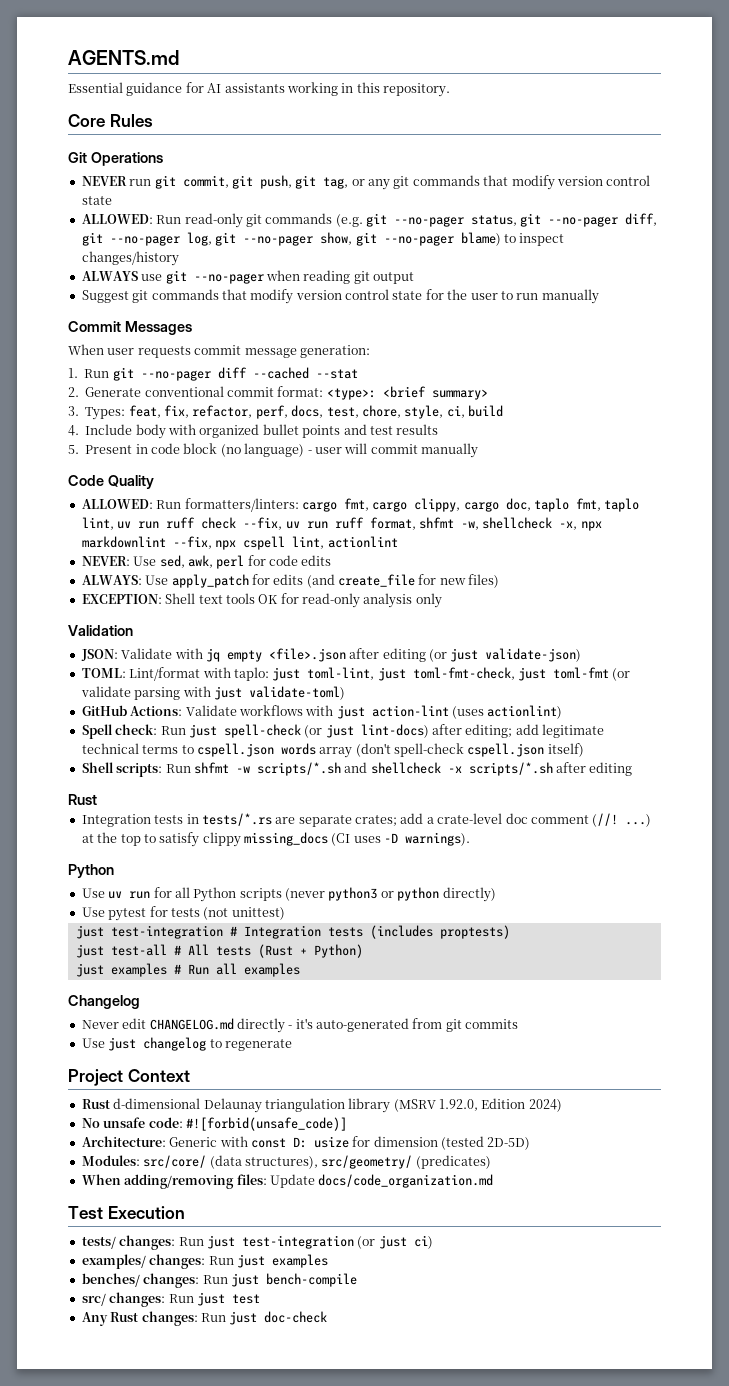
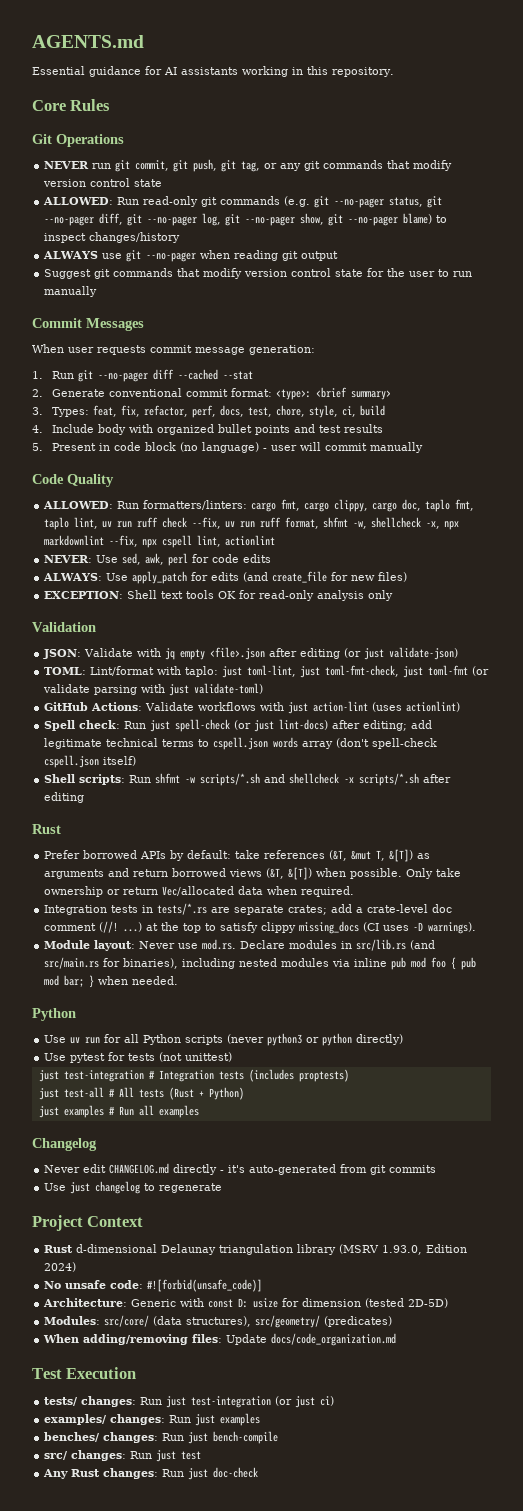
+ Prefer borrowed APIs by default: take references (&T, &mut T, &[T]) as arguments and return borrowed views (&T, &[T]) when possible. Only take ownership or return Vec/allocated data when required.
+ Module layout: Never use mod.rs. Declare modules in src/lib.rs (and src/main.rs for binaries), including nested modules via inline pub mod foo { pub mod bar; } when needed.
- Rust d-dimensional Delaunay triangulation library (MSRV 1.92.0, Edition 2024)
+ Rust d-dimensional Delaunay triangulation library (MSRV 1.93.0, Edition 2024)

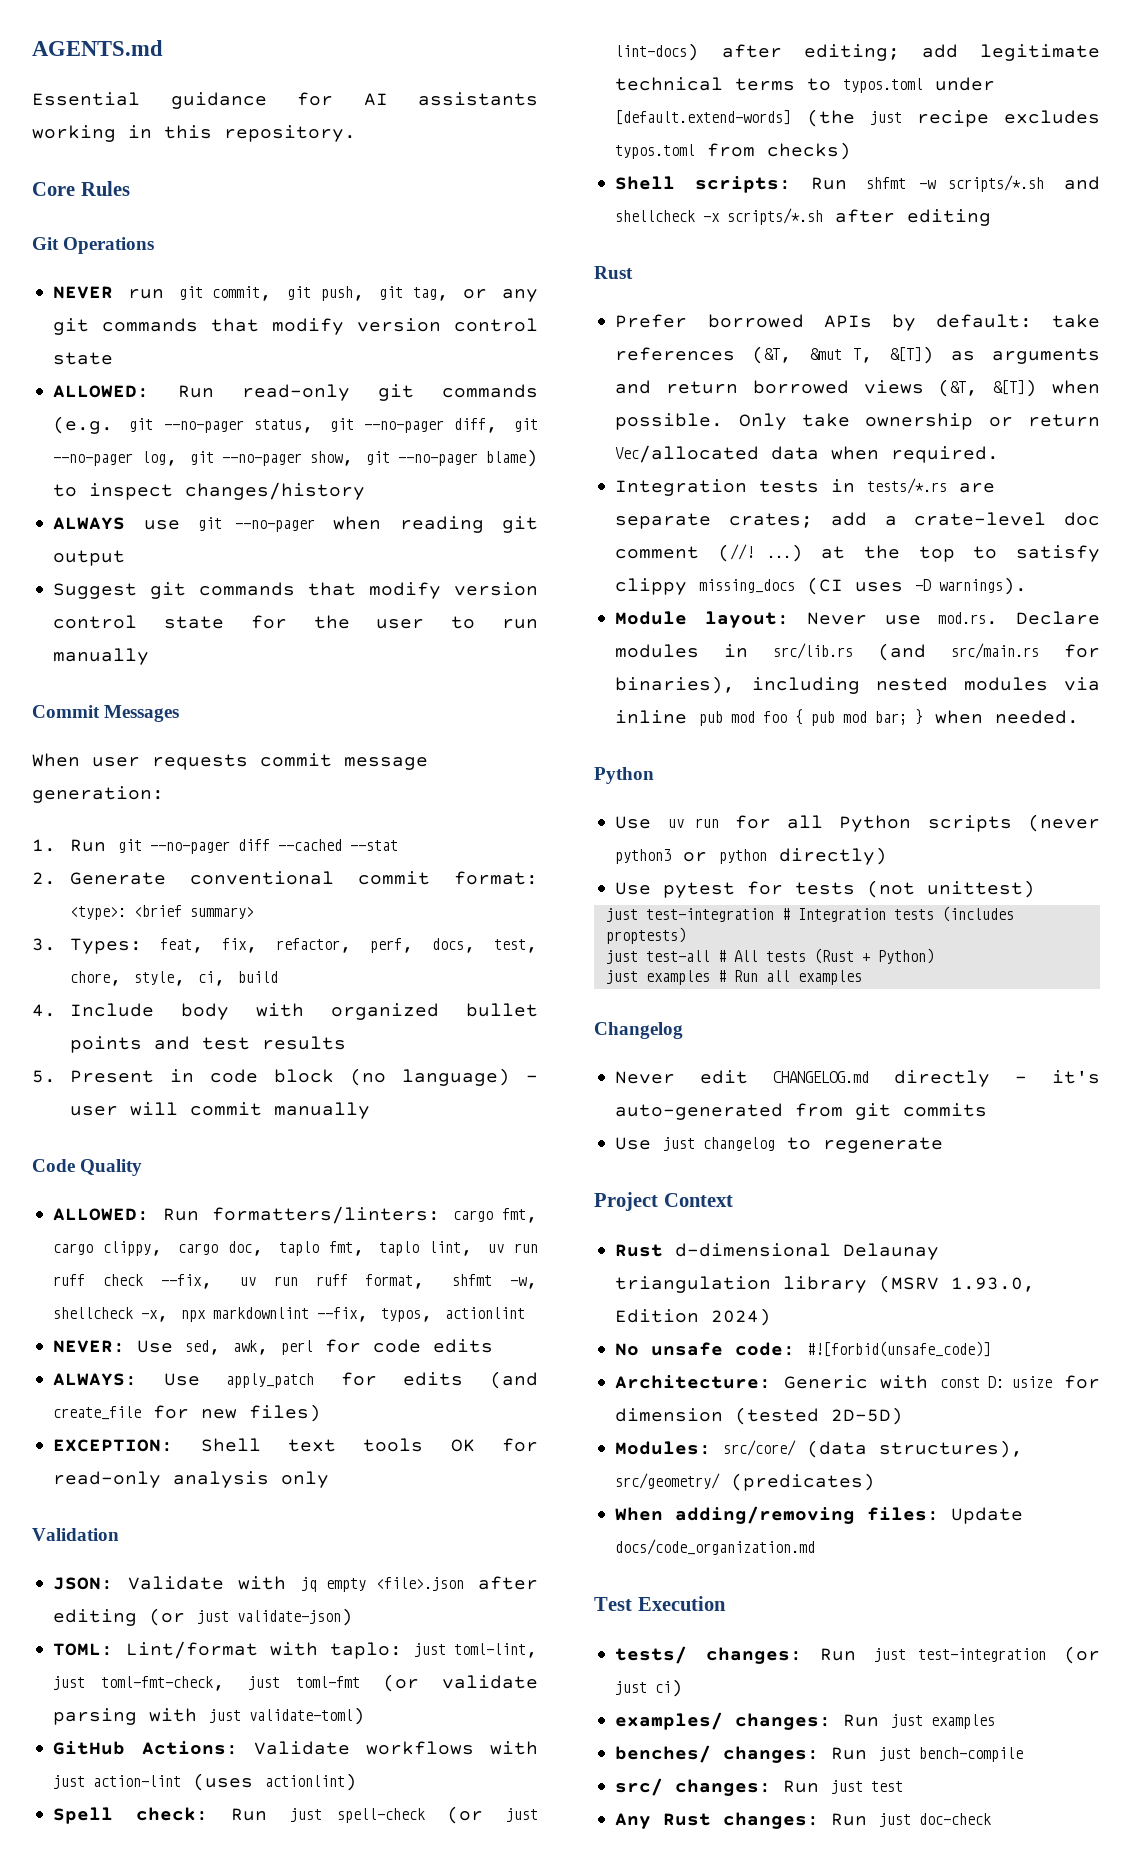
- ALLOWED: Run formatters/linters: cargo fmt, cargo clippy, cargo doc, taplo fmt, taplo lint, uv run ruff check --fix, uv run ruff format, shfmt -w, shellcheck -x, npx markdownlint --fix, npx cspell lint, actionlint
+ ALLOWED: Run formatters/linters: cargo fmt, cargo clippy, cargo doc, taplo fmt, taplo lint, uv run ruff check --fix, uv run ruff format, shfmt -w, shellcheck -x, npx markdownlint --fix, typos, actionlint
- Spell check: Run just spell-check (or just lint-docs) after editing; add legitimate technical terms to cspell.json words array (don't spell-check cspell.json itself)
+ Spell check: Run just spell-check (or just lint-docs) after editing; add legitimate technical terms to typos.toml under [default.extend-words] (the just recipe excludes typos.toml from checks)

